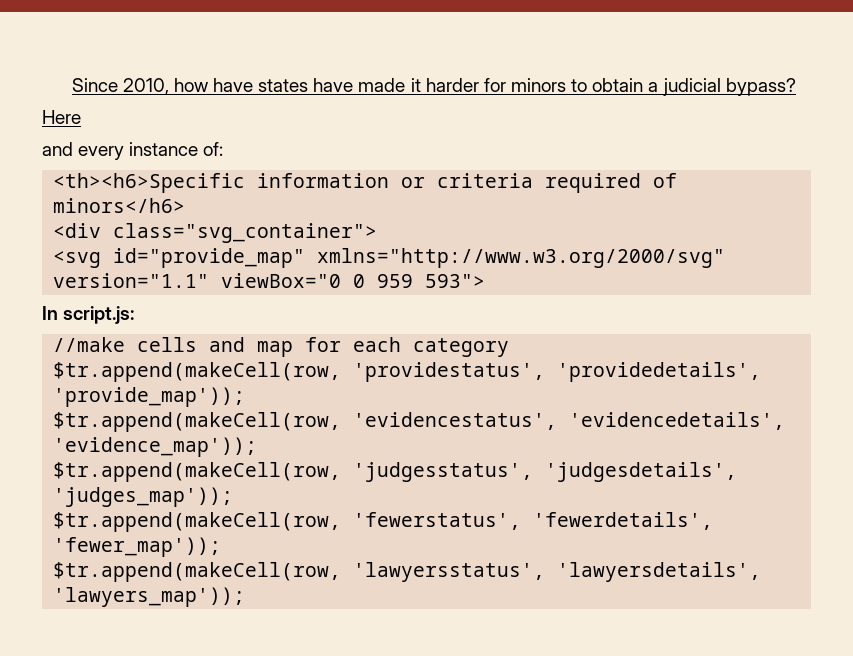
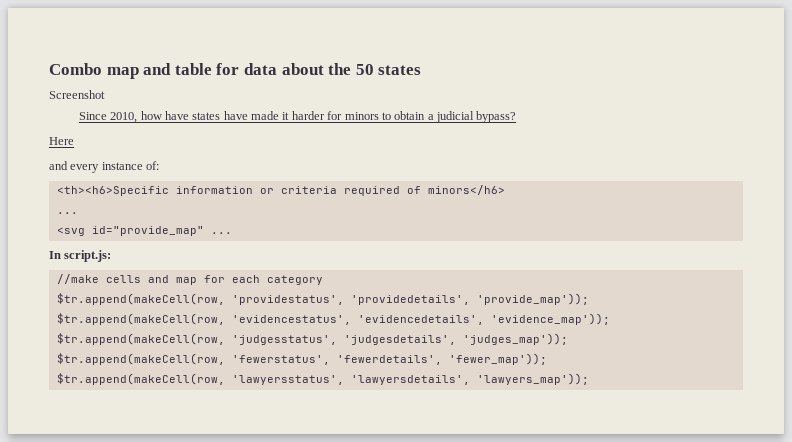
+ Combo map and table for data about the 50 states
+ Screenshot
  <th><h6>Specific information or criteria required of minors</h6>
- <div class="svg_container">
+ ...
- <svg id="provide_map" xmlns="http://www.w3.org/2000/svg" version="1.1" viewBox="0 0 959 593">
+ <svg id="provide_map" ...

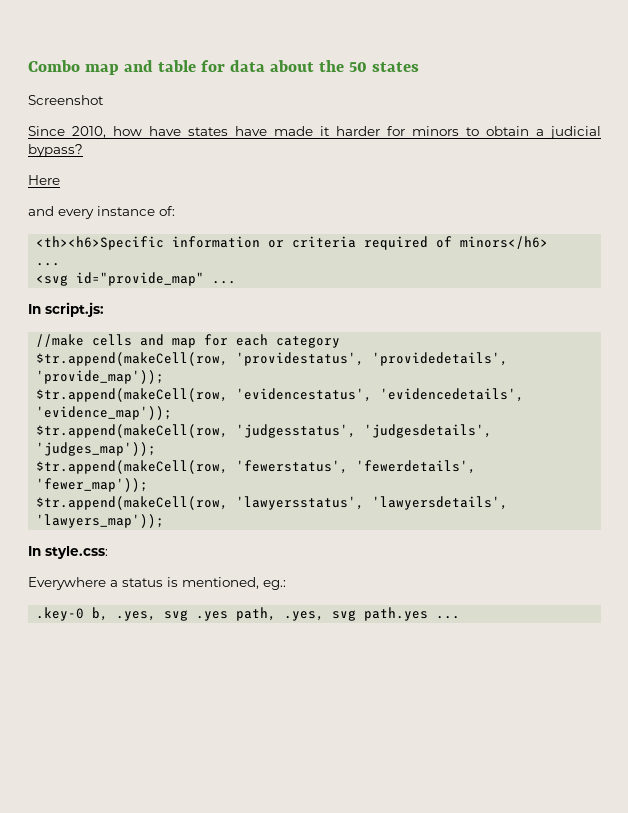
+ In style.css:
+ Everywhere a status is mentioned, eg.:
+ .key-0 b, .yes, svg .yes path, .yes, svg path.yes ...

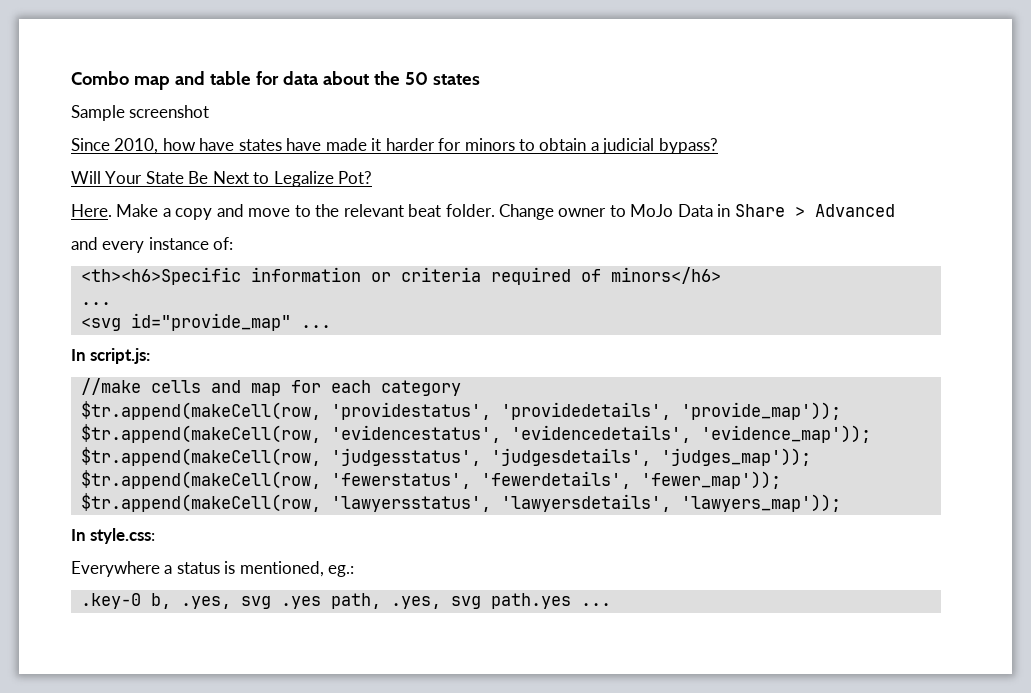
- Screenshot
+ Sample screenshot
- Here
+ Will Your State Be Next to Legalize Pot?
+ Here. Make a copy and move to the relevant beat folder. Change owner to MoJo Data in Share > Advanced

